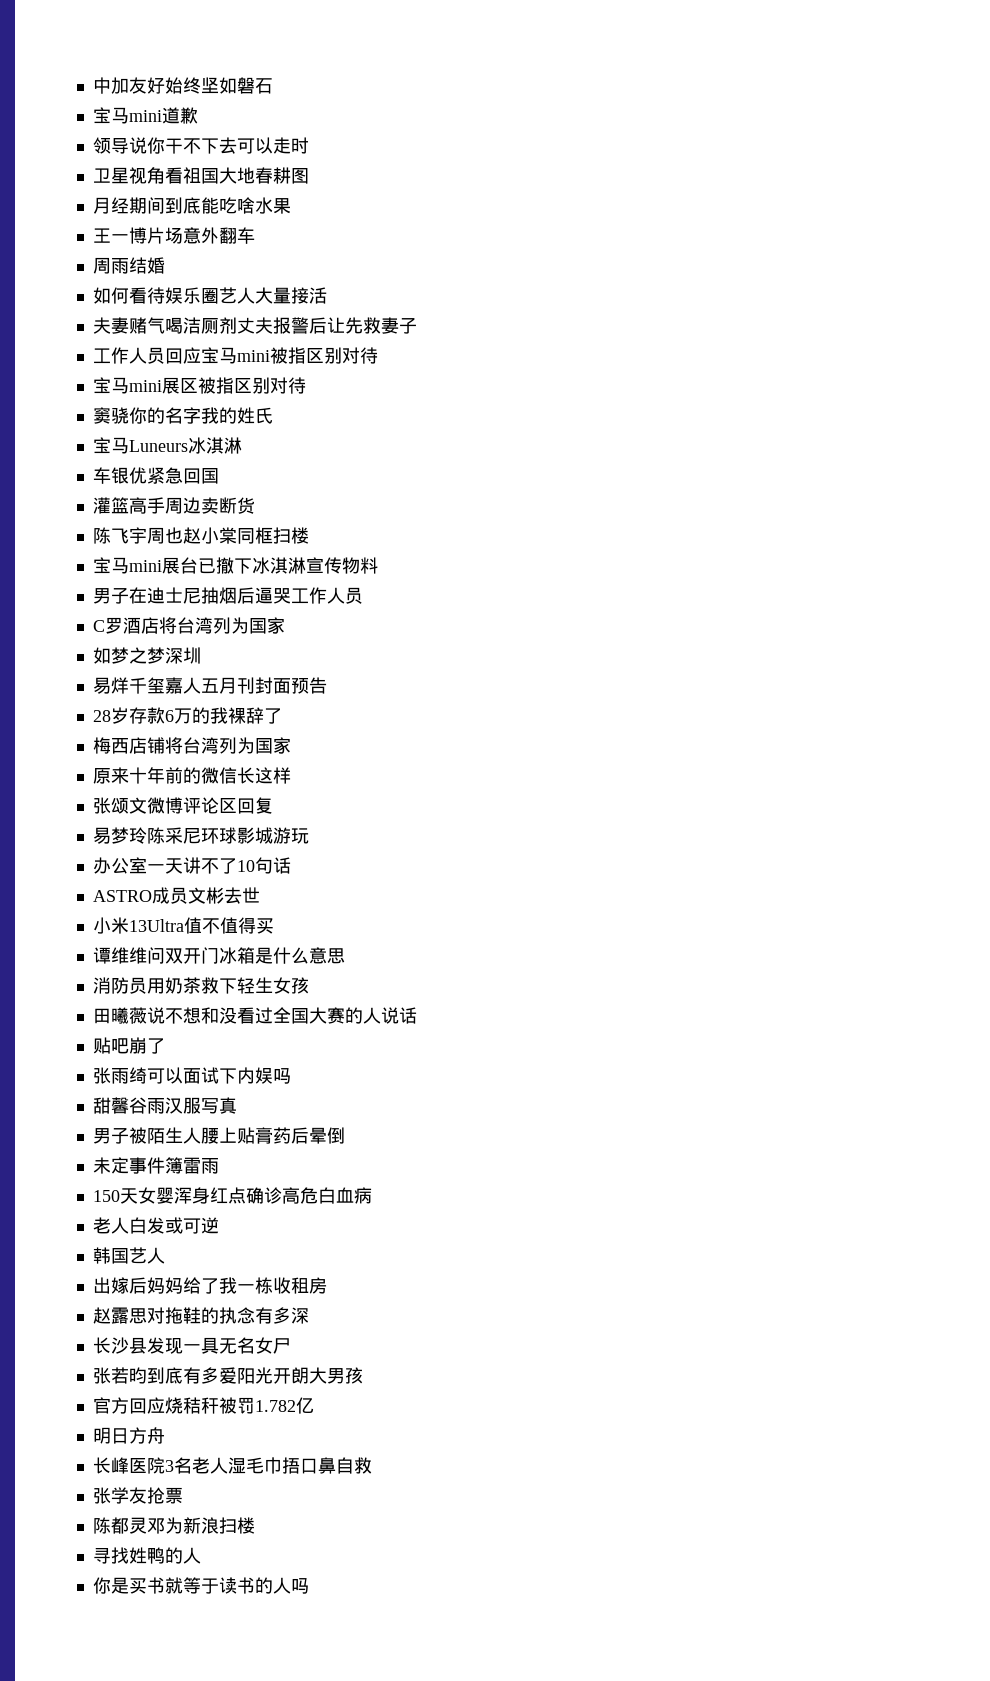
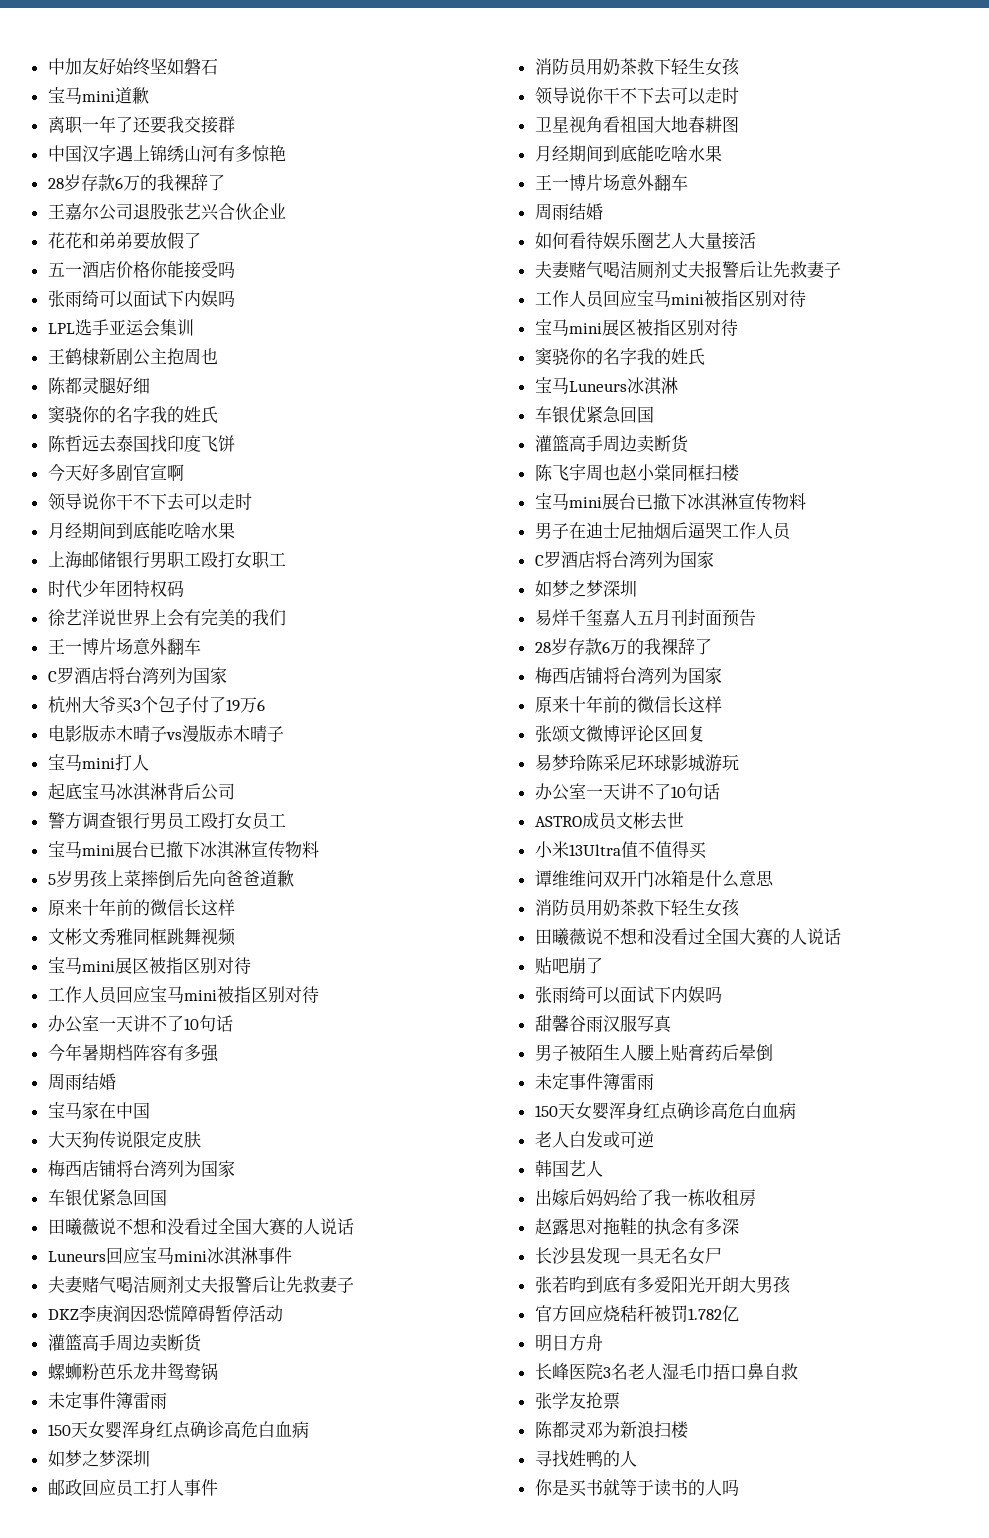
+ 离职一年了还要我交接群
+ 中国汉字遇上锦绣山河有多惊艳
+ 28岁存款6万的我裸辞了
+ 王嘉尔公司退股张艺兴合伙企业
+ 花花和弟弟要放假了
+ 五一酒店价格你能接受吗
+ 张雨绮可以面试下内娱吗
+ LPL选手亚运会集训
+ 王鹤棣新剧公主抱周也
+ 陈都灵腿好细
+ 窦骁你的名字我的姓氏
+ 陈哲远去泰国找印度飞饼
+ 今天好多剧官宣啊
+ 领导说你干不下去可以走时
+ 月经期间到底能吃啥水果
+ 上海邮储银行男职工殴打女职工
+ 时代少年团特权码
+ 徐艺洋说世界上会有完美的我们
+ 王一博片场意外翻车
+ C罗酒店将台湾列为国家
+ 杭州大爷买3个包子付了19万6
+ 电影版赤木晴子vs漫版赤木晴子
+ 宝马mini打人
+ 起底宝马冰淇淋背后公司
+ 警方调查银行男员工殴打女员工
+ 宝马mini展台已撤下冰淇淋宣传物料
+ 5岁男孩上菜摔倒后先向爸爸道歉
+ 原来十年前的微信长这样
+ 文彬文秀雅同框跳舞视频
+ 宝马mini展区被指区别对待
+ 工作人员回应宝马mini被指区别对待
+ 办公室一天讲不了10句话
+ 今年暑期档阵容有多强
+ 周雨结婚
+ 宝马家在中国
+ 大天狗传说限定皮肤
+ 梅西店铺将台湾列为国家
+ 车银优紧急回国
+ 田曦薇说不想和没看过全国大赛的人说话
+ Luneurs回应宝马mini冰淇淋事件
+ 夫妻赌气喝洁厕剂丈夫报警后让先救妻子
+ DKZ李庚润因恐慌障碍暂停活动
+ 灌篮高手周边卖断货
+ 螺蛳粉芭乐龙井鸳鸯锅
+ 未定事件簿雷雨
+ 150天女婴浑身红点确诊高危白血病
+ 如梦之梦深圳
+ 邮政回应员工打人事件
+ 消防员用奶茶救下轻生女孩

